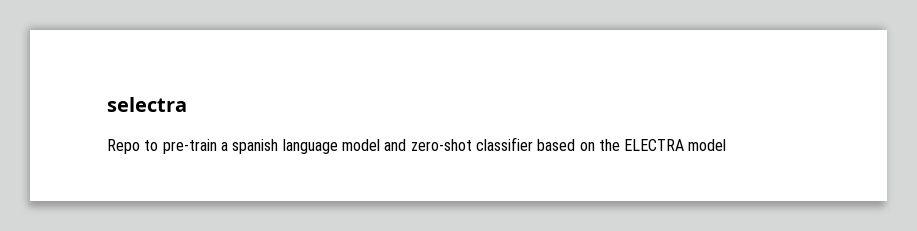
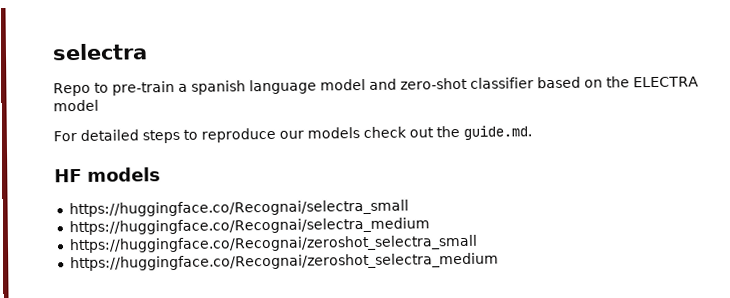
+ For detailed steps to reproduce our models check out the guide.md.
+ HF models
+ https://huggingface.co/Recognai/selectra_small
+ https://huggingface.co/Recognai/selectra_medium
+ https://huggingface.co/Recognai/zeroshot_selectra_small
+ https://huggingface.co/Recognai/zeroshot_selectra_medium

